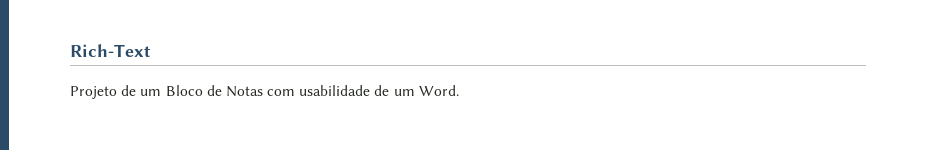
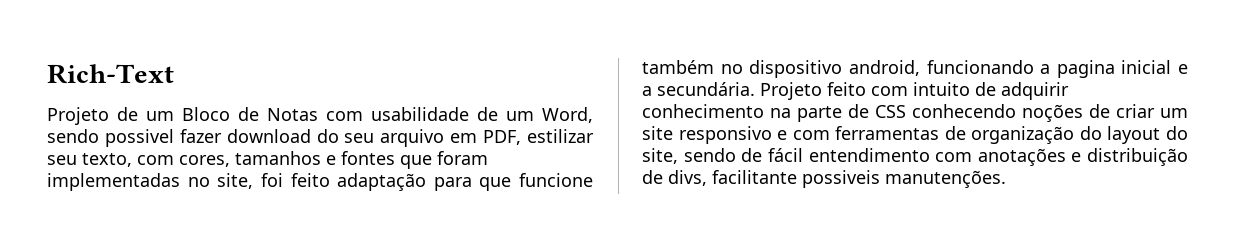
- Projeto de um Bloco de Notas com usabilidade de um Word.
+ Projeto de um Bloco de Notas com usabilidade de um Word, sendo possivel fazer download do seu arquivo em PDF, estilizar seu texto, com cores, tamanhos e fontes que foram implementadas no site, foi feito adaptação para que funcione também no dispositivo android, funcionando a pagina inicial e a secundária. Projeto feito com intuito de adquirir conhecimento na parte de CSS conhecendo noções de criar um site responsivo e com ferramentas de organização do layout do site, sendo de fácil entendimento com anotações e distribuição de divs, facilitante possiveis manutenções.

